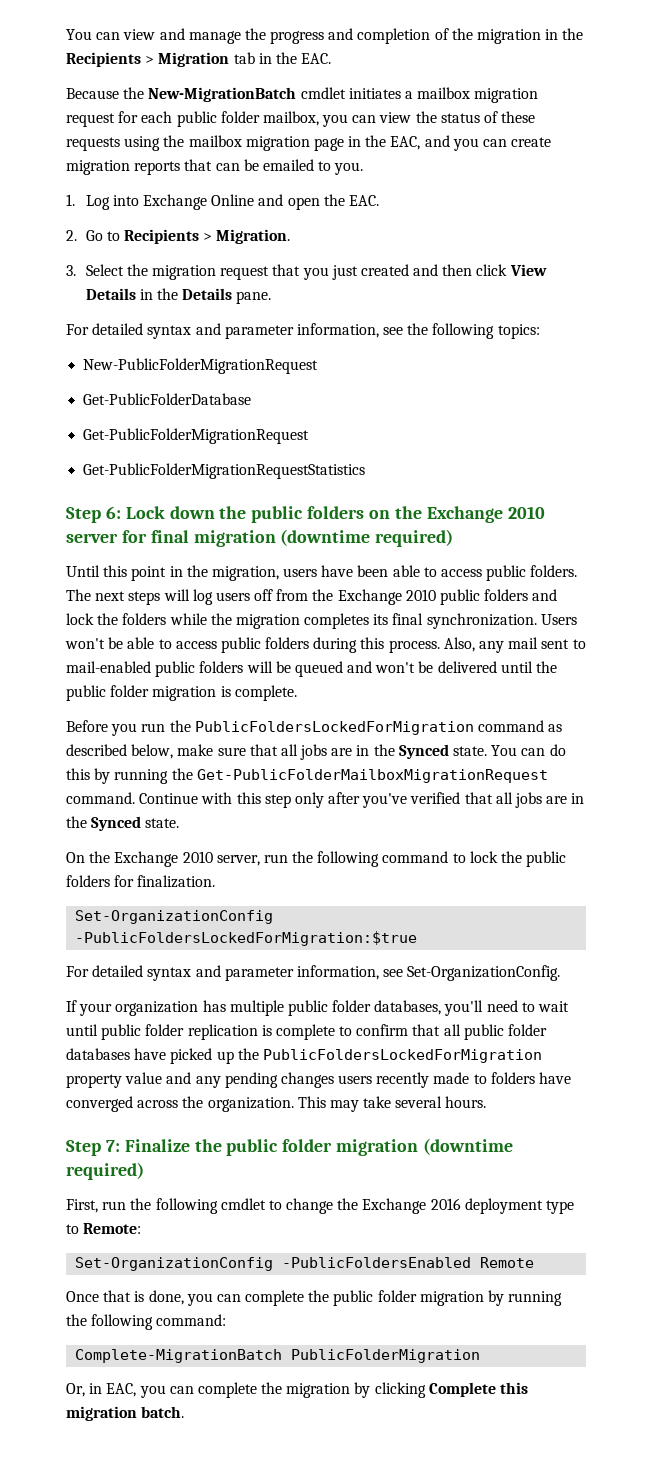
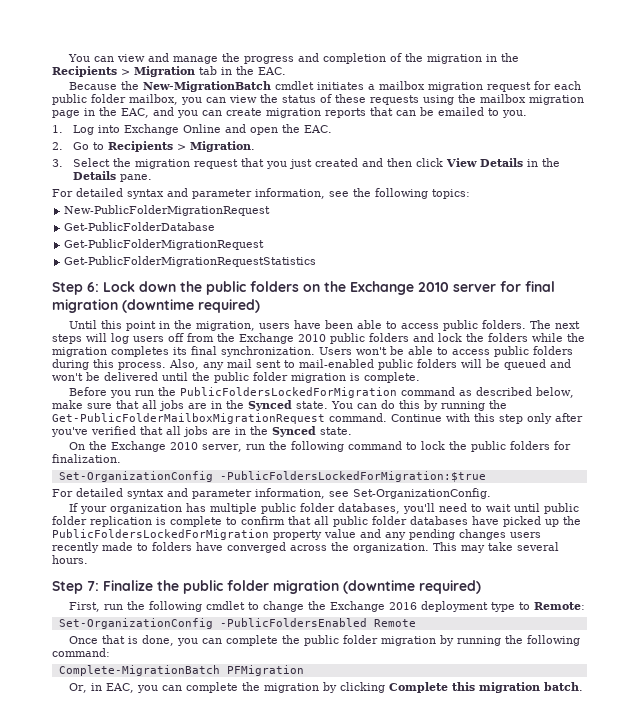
- Complete-MigrationBatch PublicFolderMigration
+ Complete-MigrationBatch PFMigration

